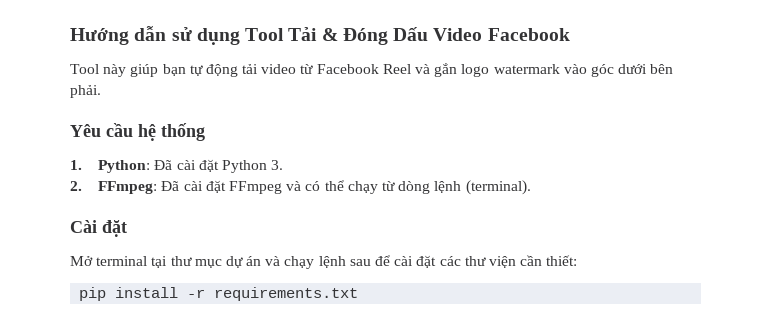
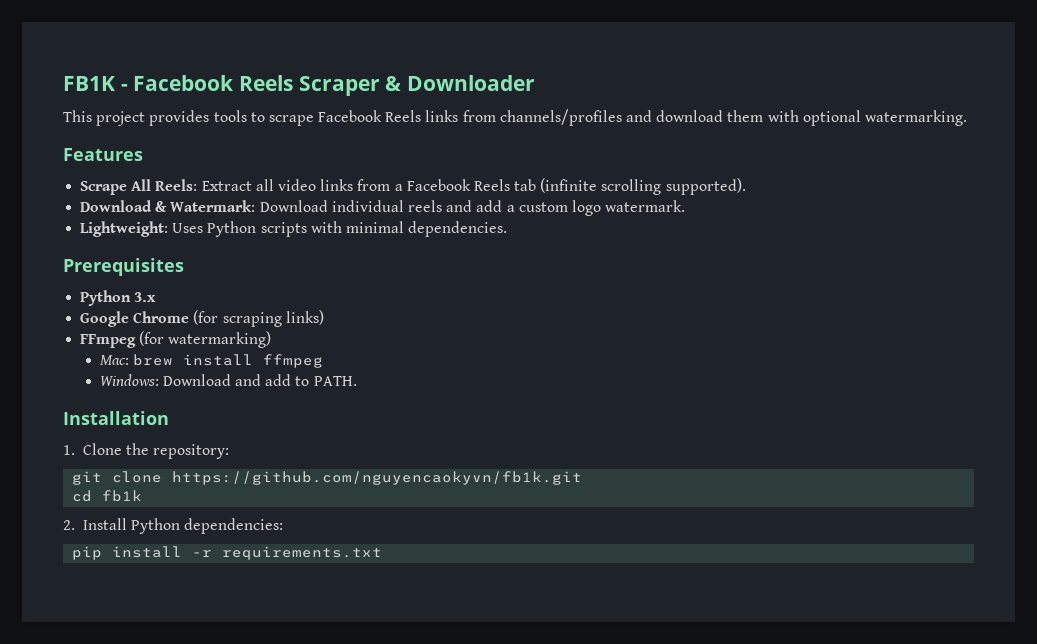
- Hướng dẫn sử dụng Tool Tải & Đóng Dấu Video Facebook
- Tool này giúp bạn tự động tải video từ Facebook Reel và gắn logo watermark vào góc dưới bên phải.
- Yêu cầu hệ thống
- 1. Python: Đã cài đặt Python 3.
- 2. FFmpeg: Đã cài đặt FFmpeg và có thể chạy từ dòng lệnh (terminal).
- Cài đặt
- Mở terminal tại thư mục dự án và chạy lệnh sau để cài đặt các thư viện cần thiết:
+ FB1K - Facebook Reels Scraper & Downloader
+ This project provides tools to scrape Facebook Reels links from channels/profiles and download them with optional watermarking.
+ Features
+ Scrape All Reels: Extract all video links from a Facebook Reels tab (infinite scrolling supported).
+ Download & Watermark: Download individual reels and add a custom logo watermark.
+ Lightweight: Uses Python scripts with minimal dependencies.
+ Prerequisites
+ Python 3.x
+ Google Chrome (for scraping links)
+ FFmpeg (for watermarking)
+ Mac: brew install ffmpeg
+ Windows: Download and add to PATH.
+ Installation
+ 1. Clone the repository:
+ git clone https://github.com/nguyencaokyvn/fb1k.git
+ cd fb1k
+ 2. Install Python dependencies:

